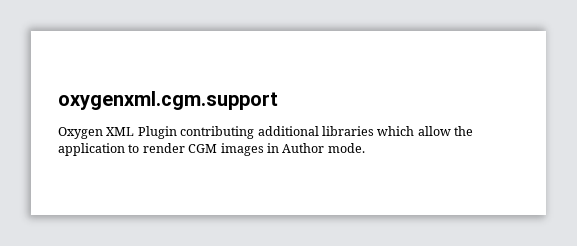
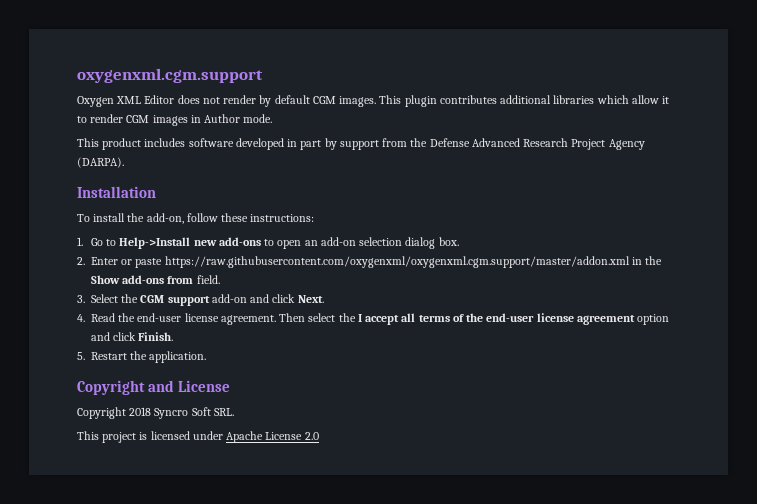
- Oxygen XML Plugin contributing additional libraries which allow the application to render CGM images in Author mode.
+ Oxygen XML Editor does not render by default CGM images. This plugin contributes additional libraries which allow it to render CGM images in Author mode.
+ This product includes software developed in part by support from the Defense Advanced Research Project Agency (DARPA).
+ Installation
+ To install the add-on, follow these instructions:
+ 1. Go to Help->Install new add-ons to open an add-on selection dialog box.
+ 2. Enter or paste https://raw.githubusercontent.com/oxygenxml/oxygenxml.cgm.support/master/addon.xml in the Show add-ons from field.
+ 3. Select the CGM support add-on and click Next.
+ 4. Read the end-user license agreement. Then select the I accept all terms of the end-user license agreement option and click Finish.
+ 5. Restart the application.
+ Copyright and License
+ Copyright 2018 Syncro Soft SRL.
+ This project is licensed under Apache License 2.0

